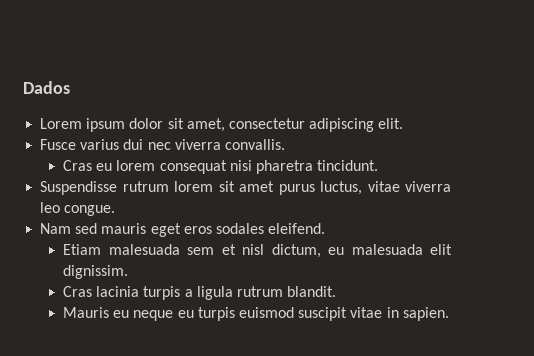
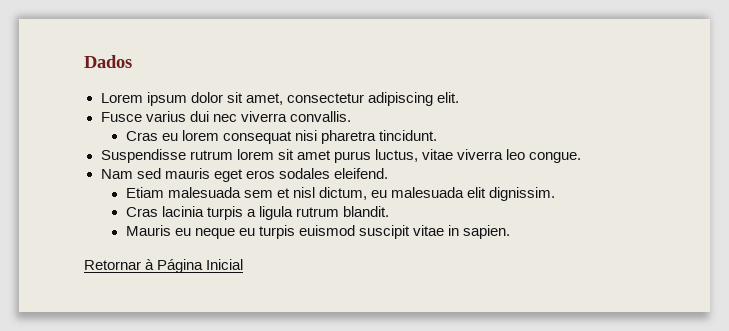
+ Retornar à Página Inicial

